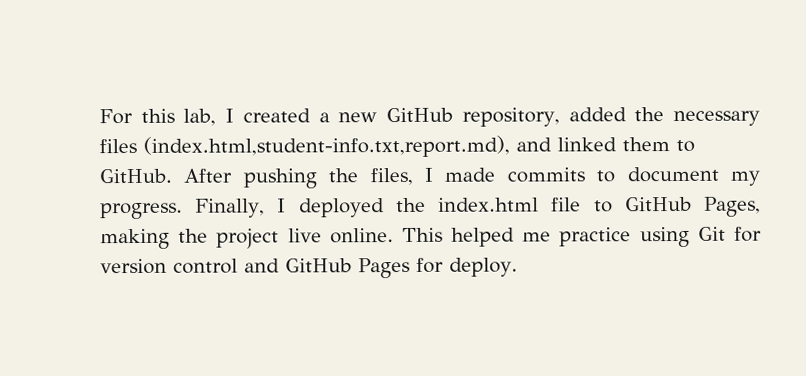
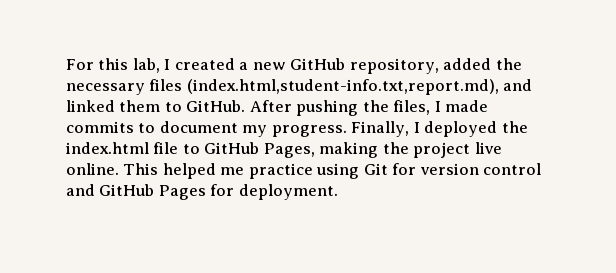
- This helped me practice using Git for version control and GitHub Pages for deploy.
+ This helped me practice using Git for version control and GitHub Pages for deployment.

